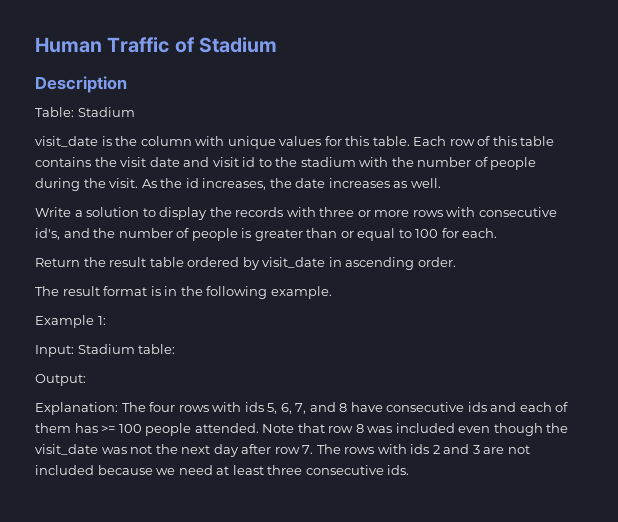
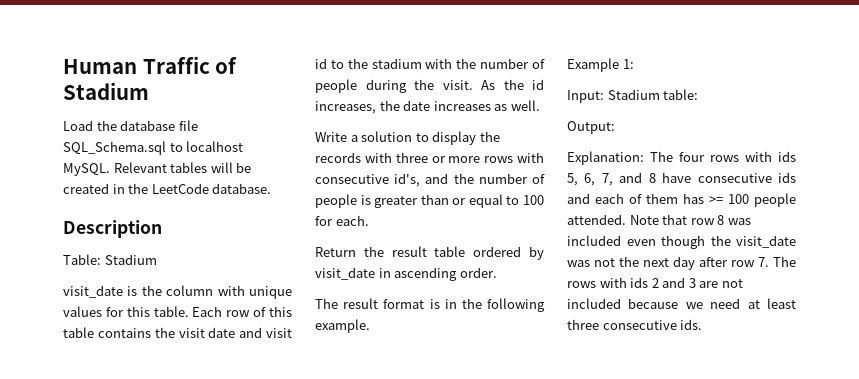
+ Load the database file SQL_Schema.sql to localhost MySQL. Relevant tables will be created in the LeetCode database.

